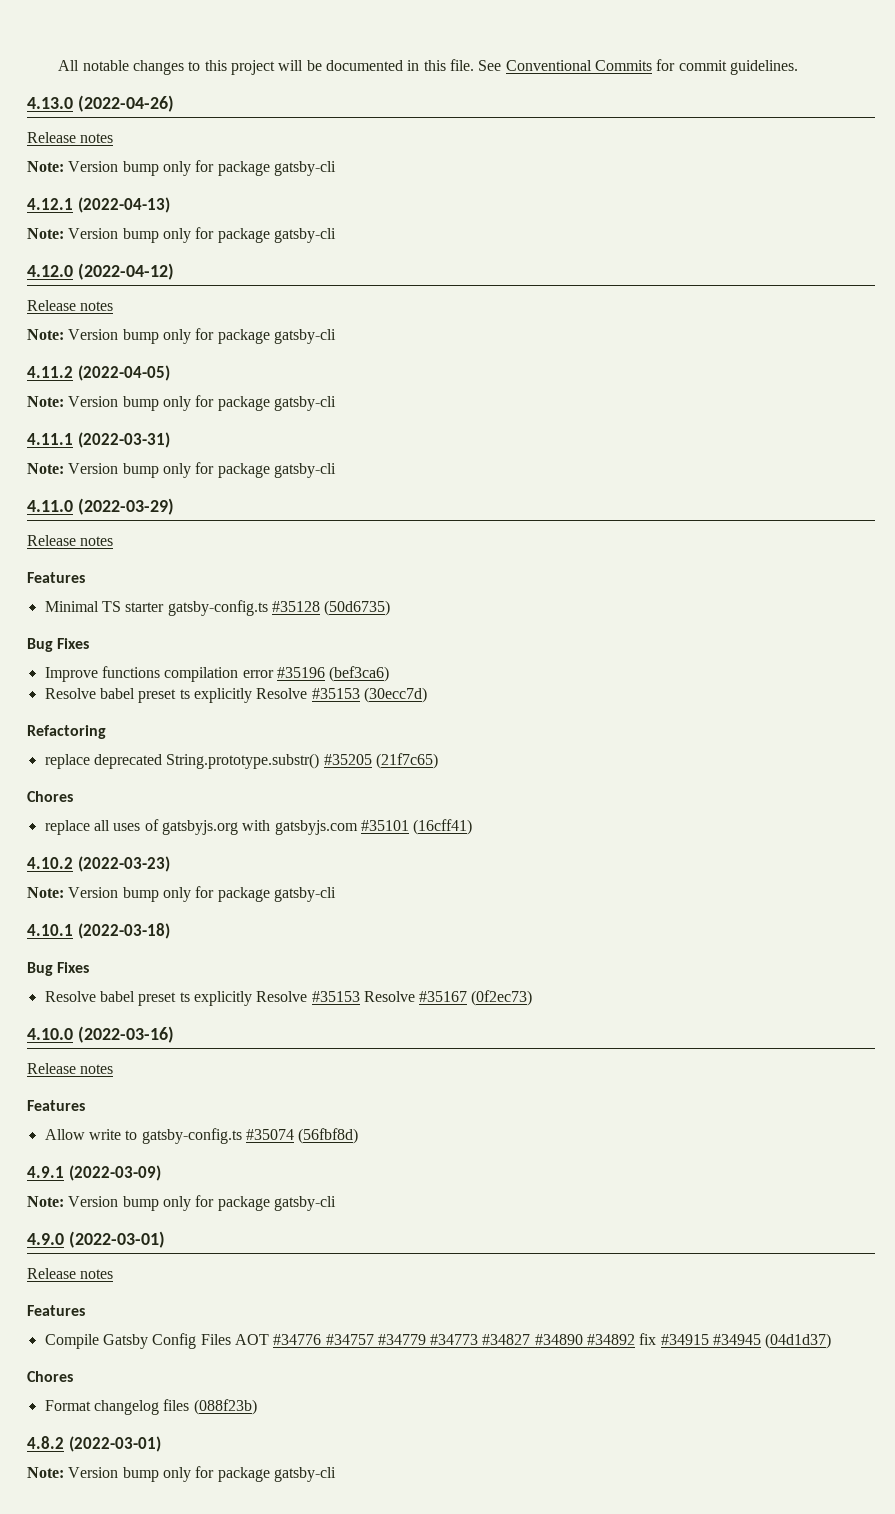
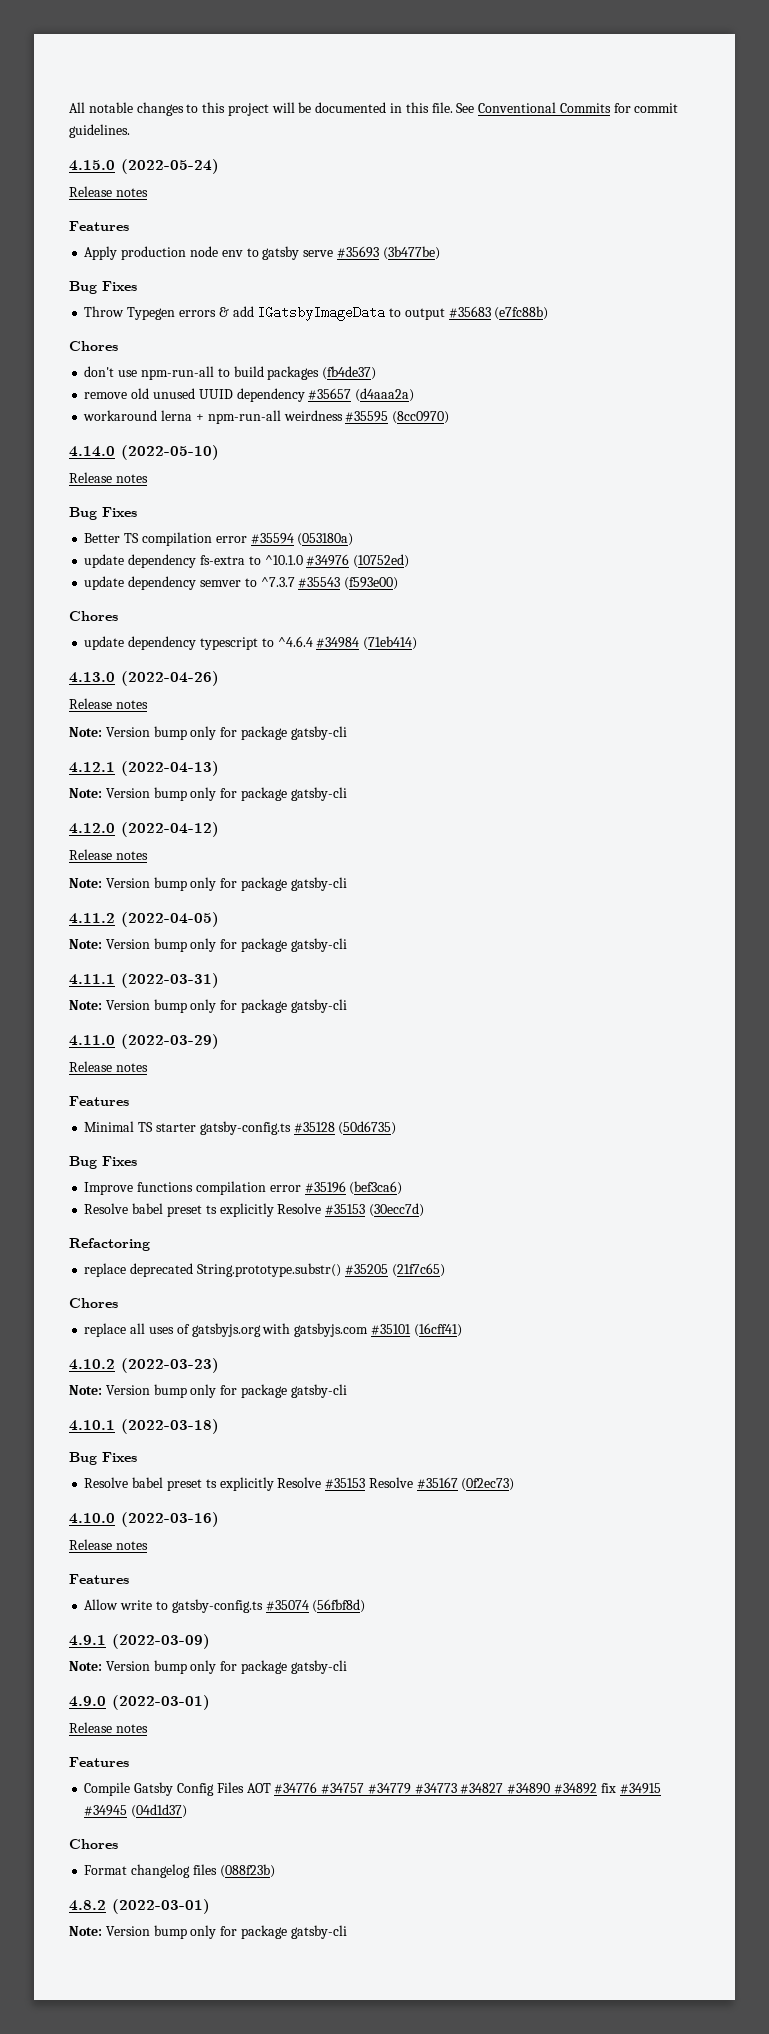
+ 4.15.0 (2022-05-24)
+ Release notes
+ Features
+ Apply production node env to gatsby serve #35693 (3b477be)
+ Bug Fixes
+ Throw Typegen errors & add IGatsbyImageData to output #35683 (e7fc88b)
+ Chores
+ don't use npm-run-all to build packages (fb4de37)
+ remove old unused UUID dependency #35657 (d4aaa2a)
+ workaround lerna + npm-run-all weirdness #35595 (8cc0970)
+ 4.14.0 (2022-05-10)
+ Release notes
+ Bug Fixes
+ Better TS compilation error #35594 (053180a)
+ update dependency fs-extra to ^10.1.0 #34976 (10752ed)
+ update dependency semver to ^7.3.7 #35543 (f593e00)
+ Chores
+ update dependency typescript to ^4.6.4 #34984 (71eb414)

